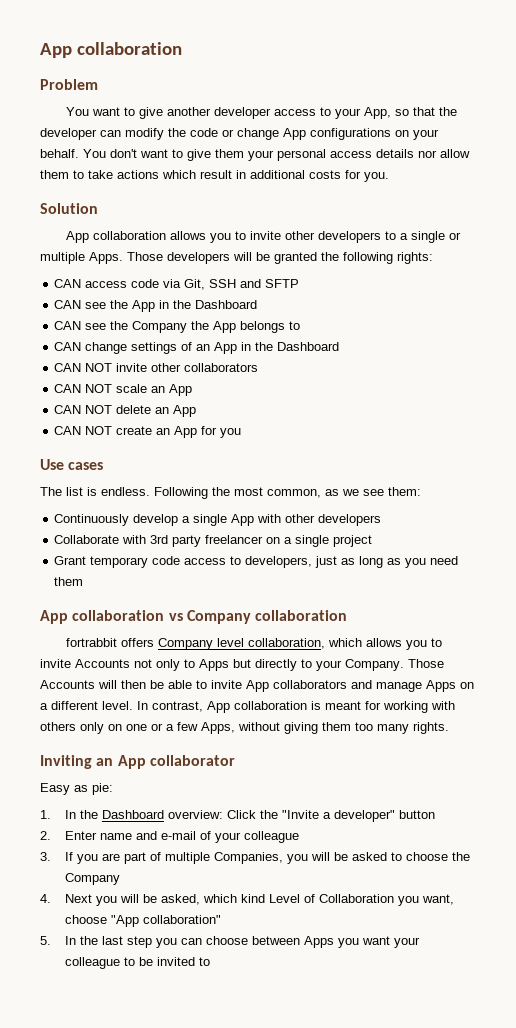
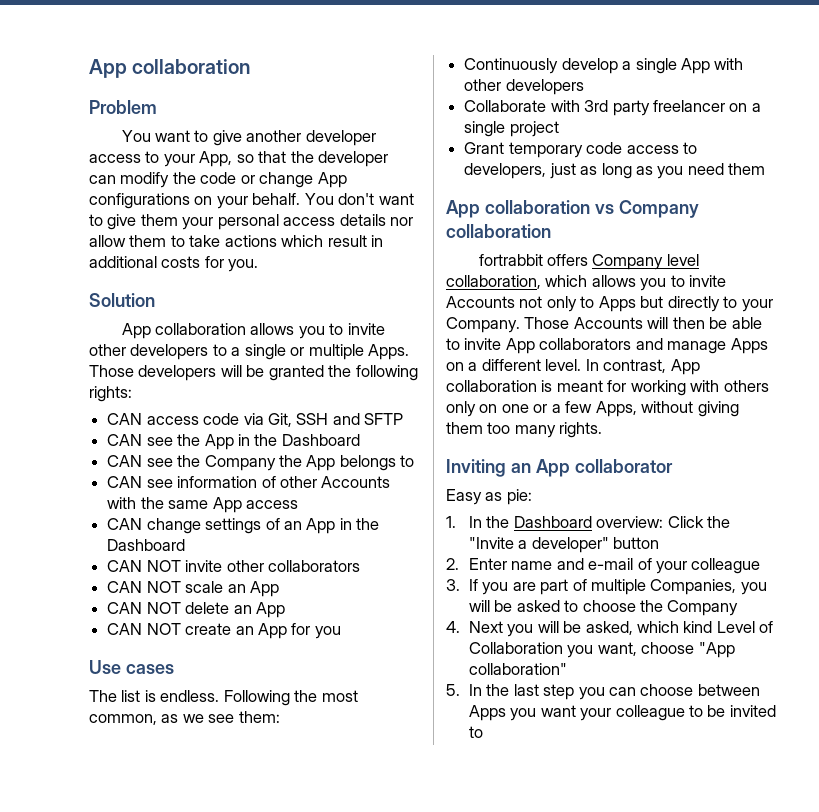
+ CAN see information of other Accounts with the same App access

